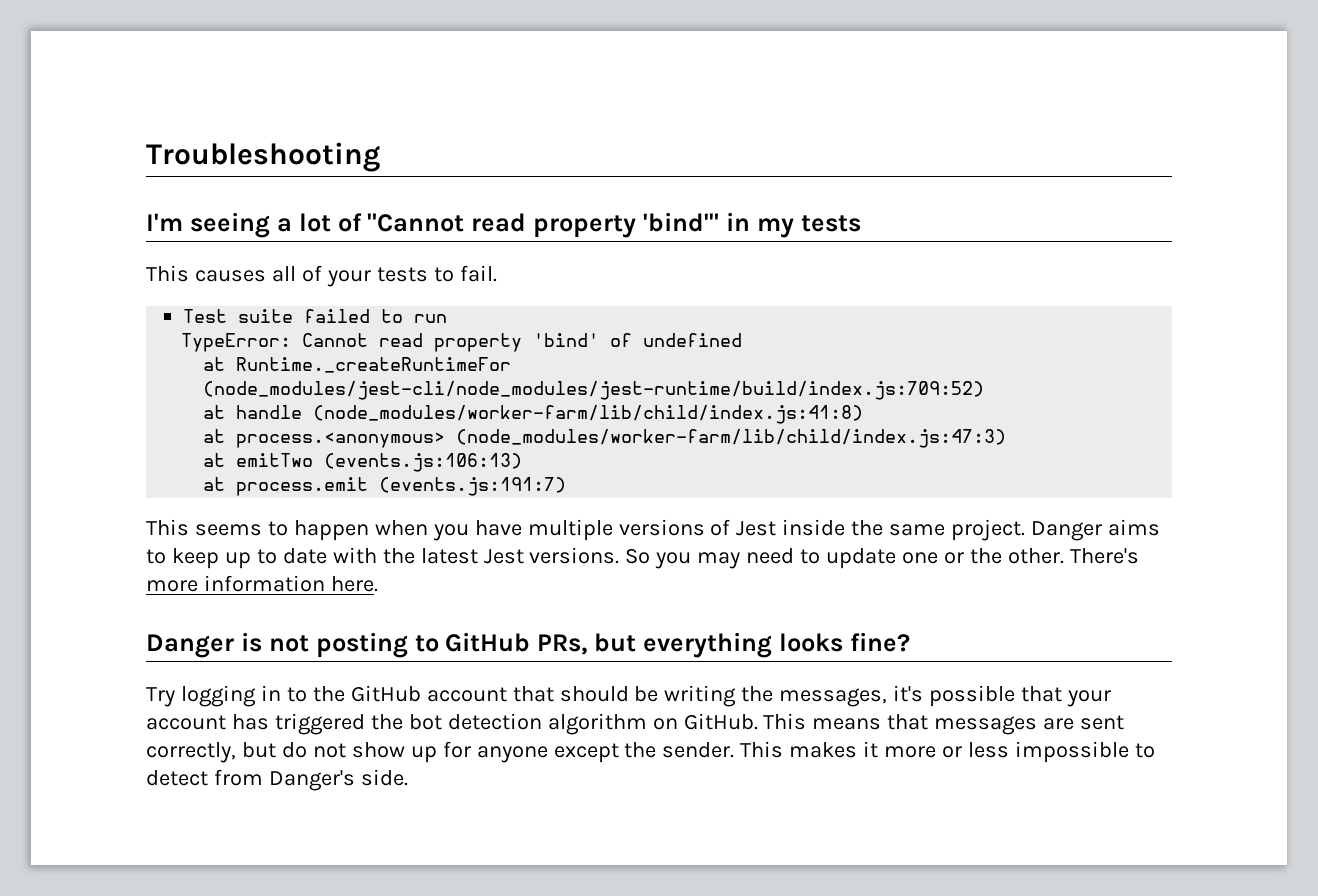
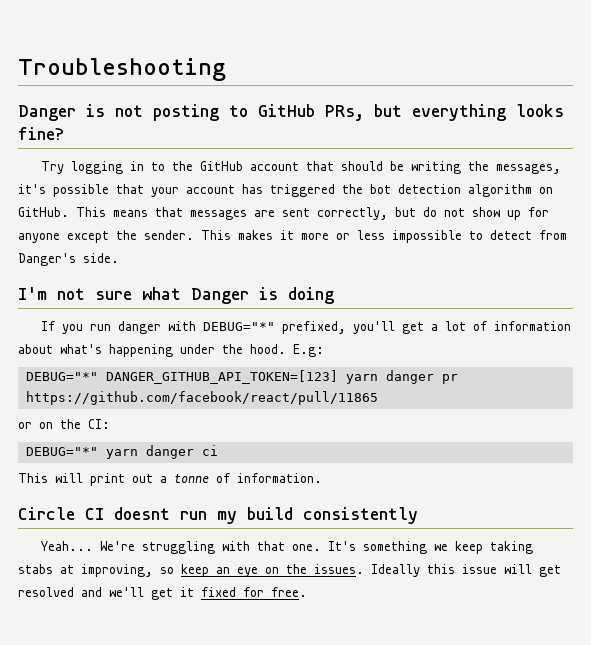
- I'm seeing a lot of "Cannot read property 'bind'" in my tests
- This causes all of your tests to fail.
- Test suite failed to run
- TypeError: Cannot read property 'bind' of undefined
- at Runtime._createRuntimeFor (node_modules/jest-cli/node_modules/jest-runtime/build/index.js:709:52)
- at handle (node_modules/worker-farm/lib/child/index.js:41:8)
- at process.<anonymous> (node_modules/worker-farm/lib/child/index.js:47:3)
- at emitTwo (events.js:106:13)
- at process.emit (events.js:191:7)
- This seems to happen when you have multiple versions of Jest inside the same project. Danger aims to keep up to date with the latest Jest versions. So you may need to update one or the other. There's more information here.
+ I'm not sure what Danger is doing
+ If you run danger with DEBUG="*" prefixed, you'll get a lot of information about what's happening under the hood. E.g:
+ DEBUG="*" DANGER_GITHUB_API_TOKEN=[123] yarn danger pr https://github.com/facebook/react/pull/11865
+ or on the CI:
+ DEBUG="*" yarn danger ci
+ This will print out a tonne of information.
+ Circle CI doesnt run my build consistently
+ Yeah... We're struggling with that one. It's something we keep taking stabs at improving, so keep an eye on the issues. Ideally this issue will get resolved and we'll get it fixed for free.

